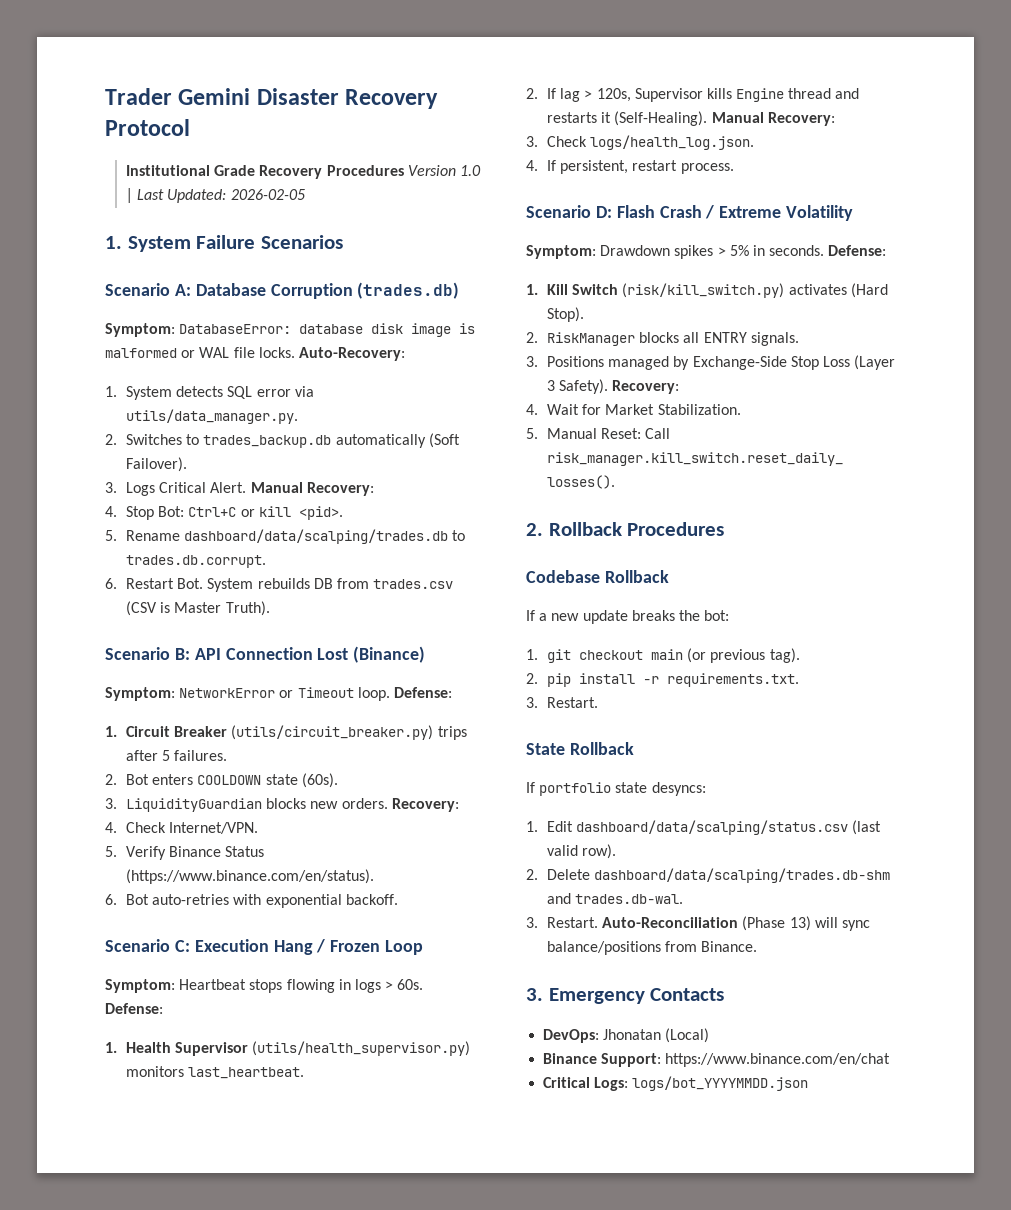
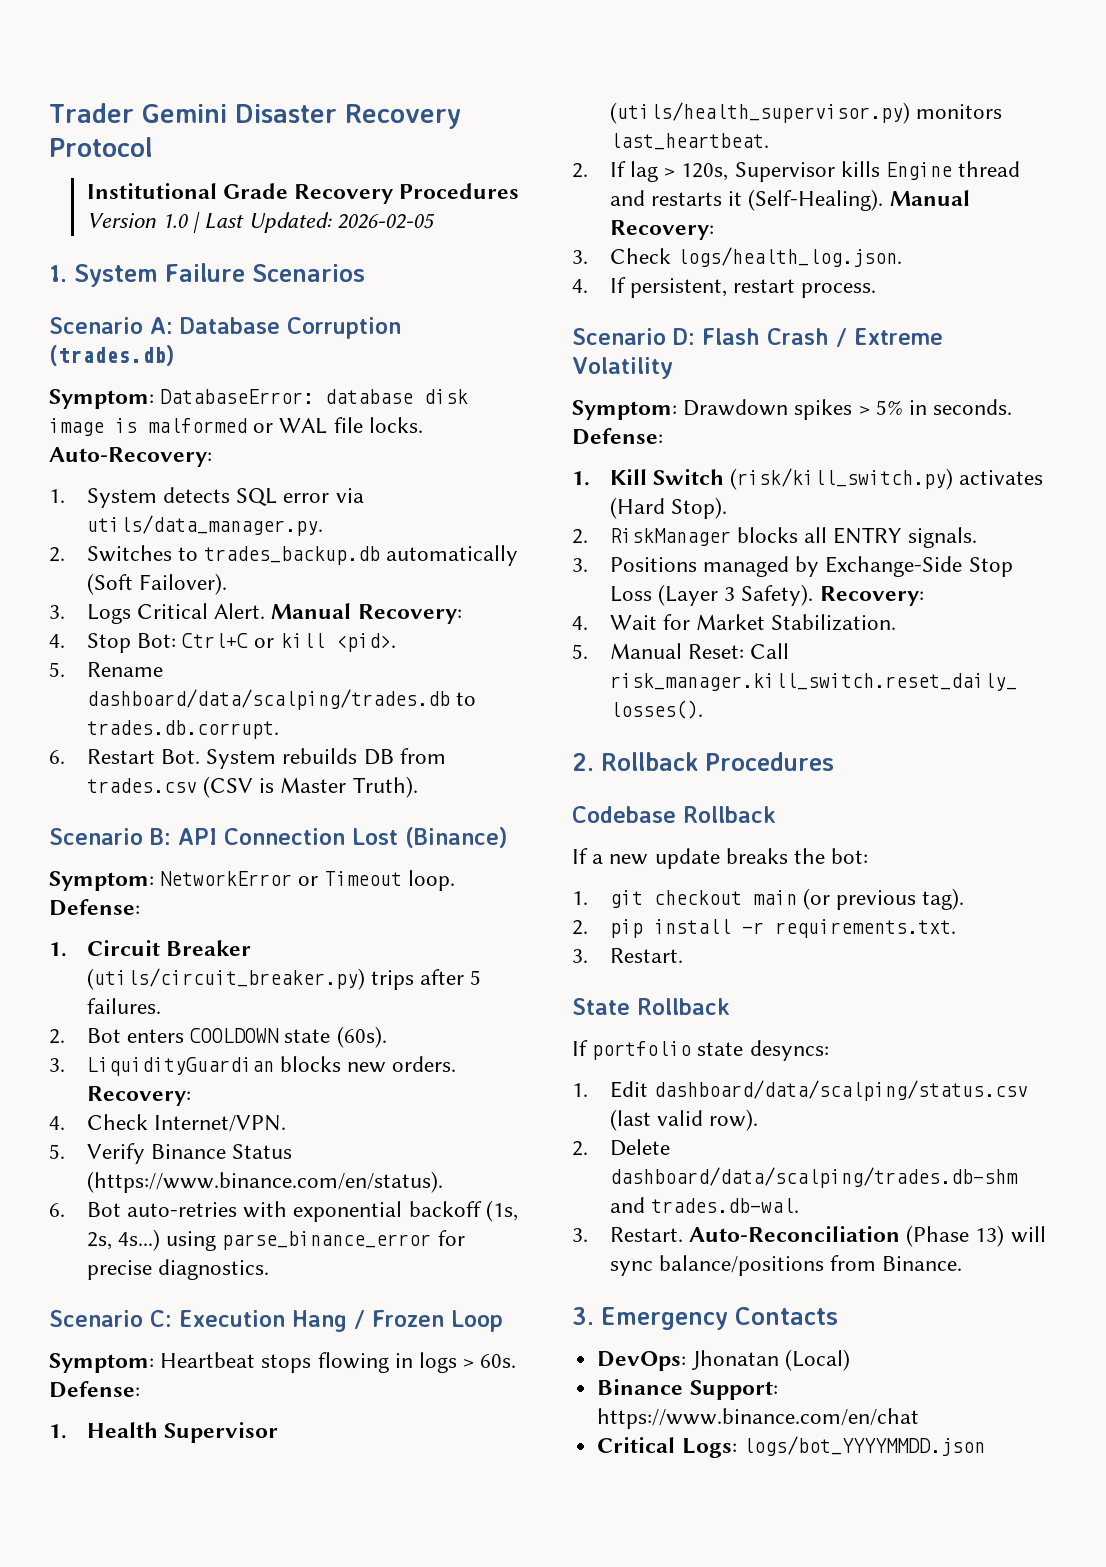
- 6. Bot auto-retries with exponential backoff.
+ 6. Bot auto-retries with exponential backoff (1s, 2s, 4s...) using parse_binance_error for precise diagnostics.

